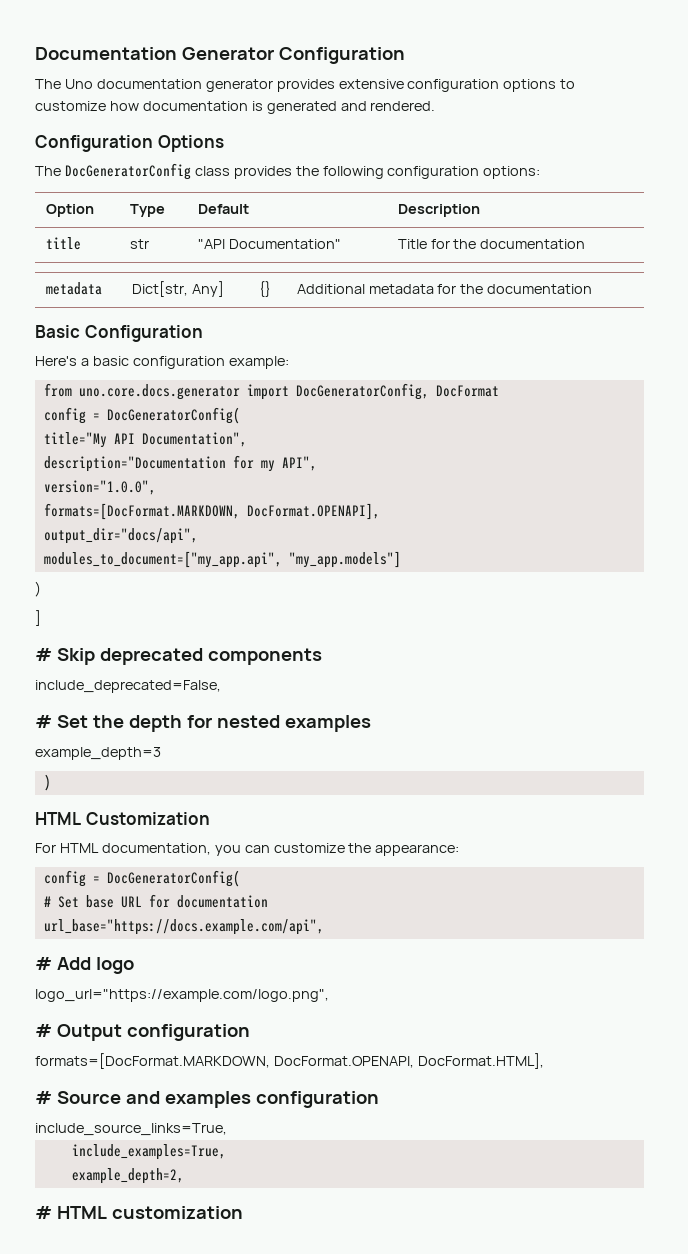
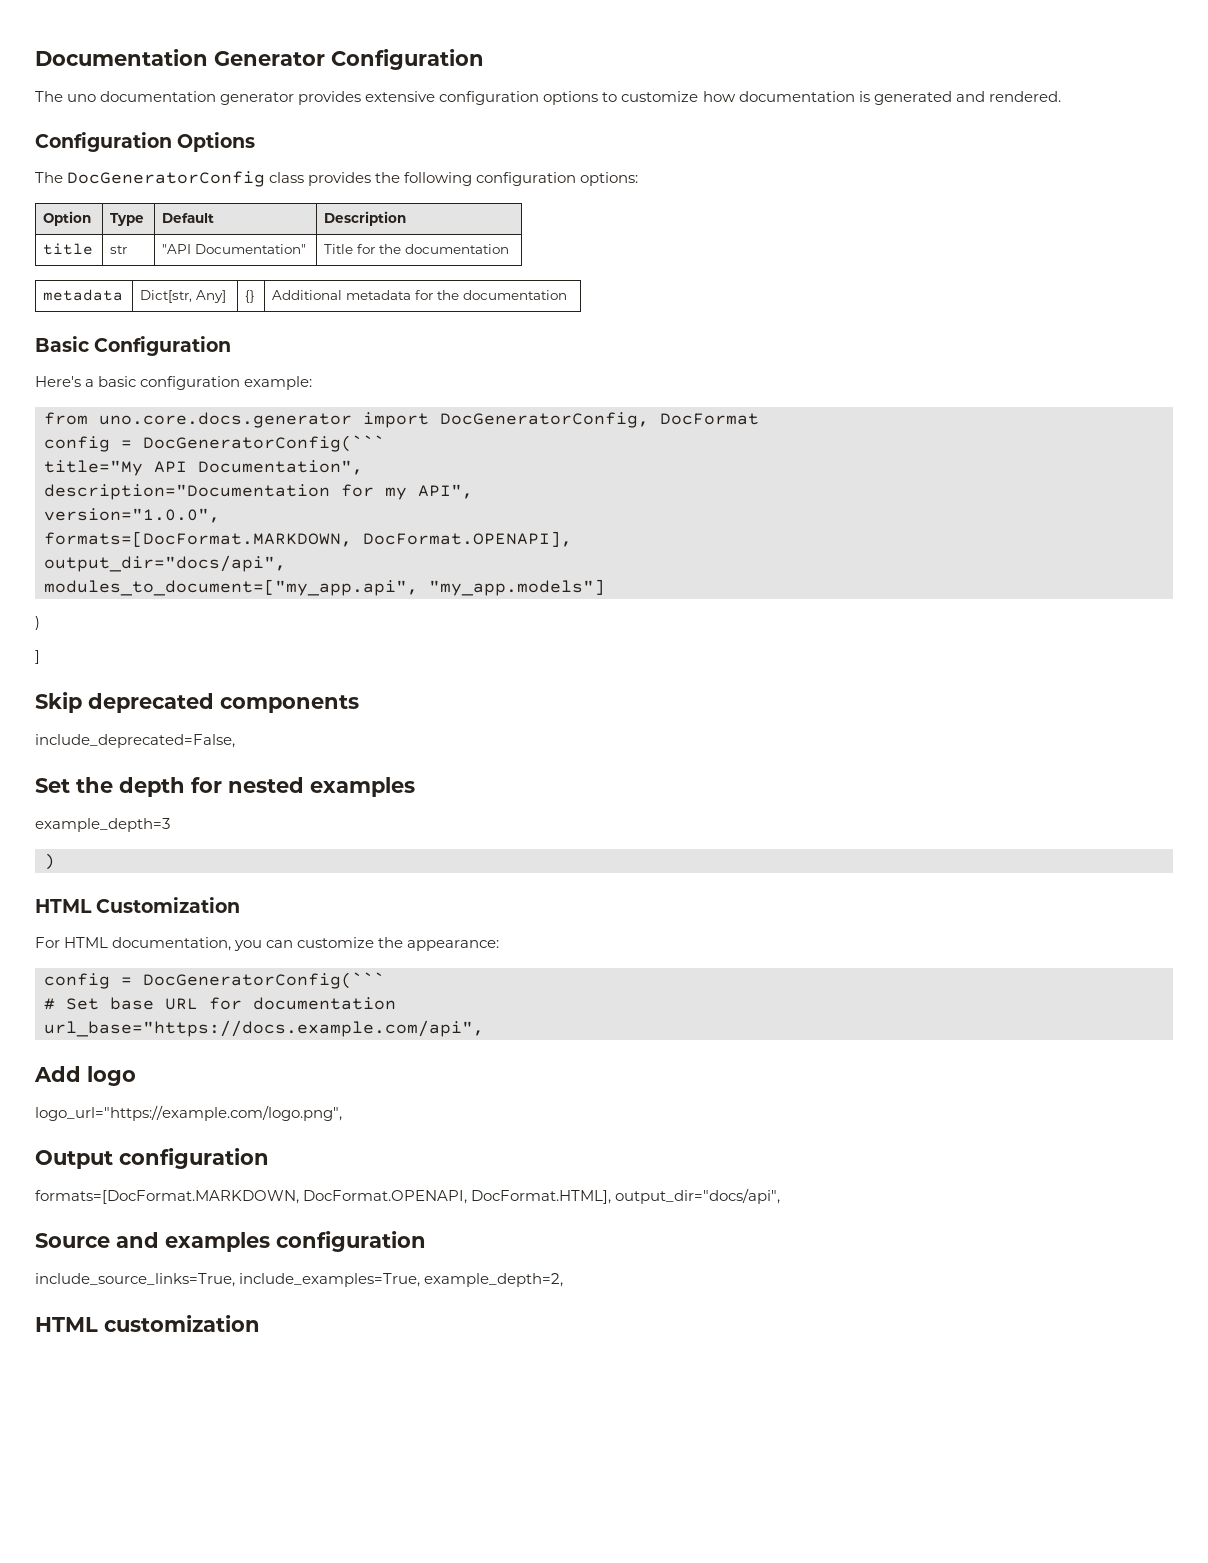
- The Uno documentation generator provides extensive configuration options to customize how documentation is generated and rendered.
+ The uno documentation generator provides extensive configuration options to customize how documentation is generated and rendered.
  from uno.core.docs.generator import DocGeneratorConfig, DocFormat
- config = DocGeneratorConfig(
+ config = DocGeneratorConfig(```
- # Skip deprecated components
+ Skip deprecated components
- # Set the depth for nested examples
+ Set the depth for nested examples
  For HTML documentation, you can customize the appearance:
- config = DocGeneratorConfig(
+ config = DocGeneratorConfig(```
- # Add logo
+ Add logo
- # Output configuration
+ Output configuration
- formats=[DocFormat.MARKDOWN, DocFormat.OPENAPI, DocFormat.HTML],
- # Source and examples configuration
+ formats=[DocFormat.MARKDOWN, DocFormat.OPENAPI, DocFormat.HTML], output_dir="docs/api",
+ Source and examples configuration
- include_source_links=True,
- include_examples=True,
- example_depth=2,
+ include_source_links=True, include_examples=True, example_depth=2,
- # HTML customization
+ HTML customization

